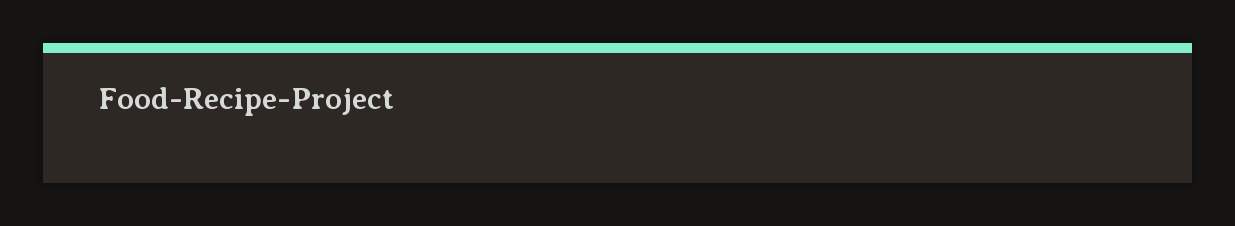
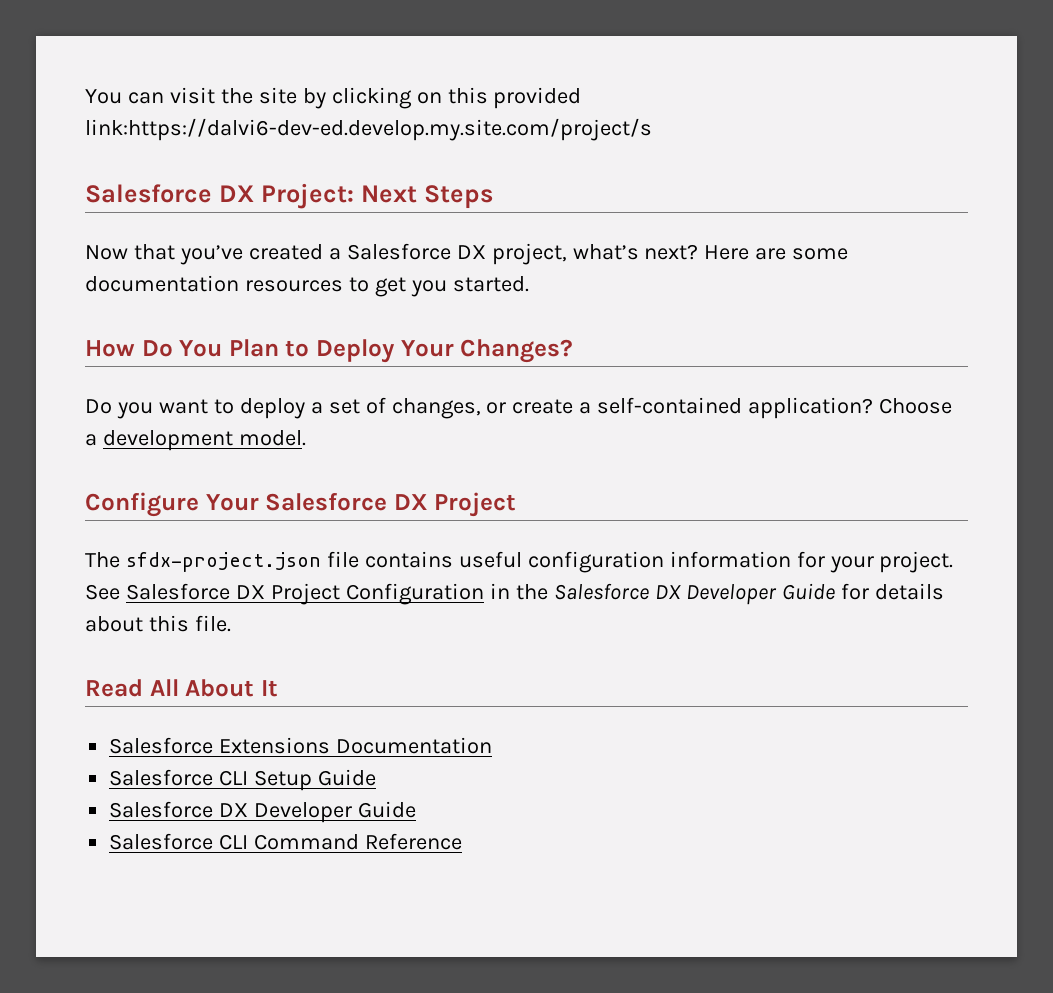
- Food-Recipe-Project
+ You can visit the site by clicking on this provided link:https://dalvi6-dev-ed.develop.my.site.com/project/s
+ Salesforce DX Project: Next Steps
+ Now that you’ve created a Salesforce DX project, what’s next? Here are some documentation resources to get you started.
+ How Do You Plan to Deploy Your Changes?
+ Do you want to deploy a set of changes, or create a self-contained application? Choose a development model.
+ Configure Your Salesforce DX Project
+ The sfdx-project.json file contains useful configuration information for your project. See Salesforce DX Project Configuration in the Salesforce DX Developer Guide for details about this file.
+ Read All About It
+ Salesforce Extensions Documentation
+ Salesforce CLI Setup Guide
+ Salesforce DX Developer Guide
+ Salesforce CLI Command Reference

